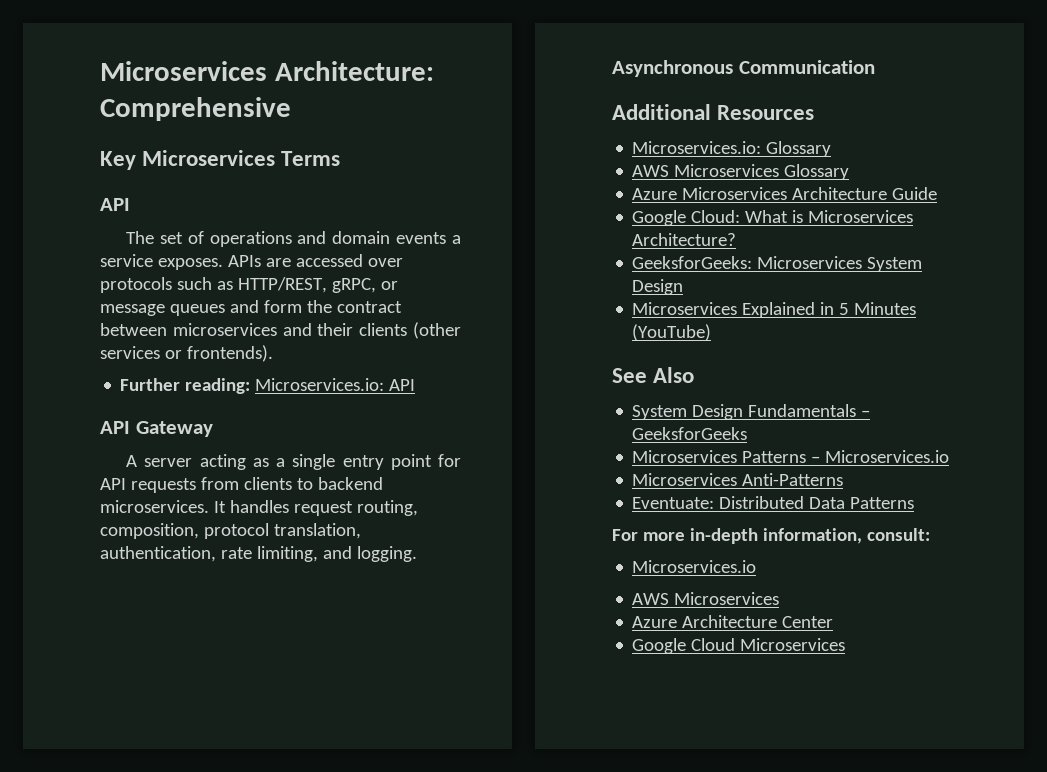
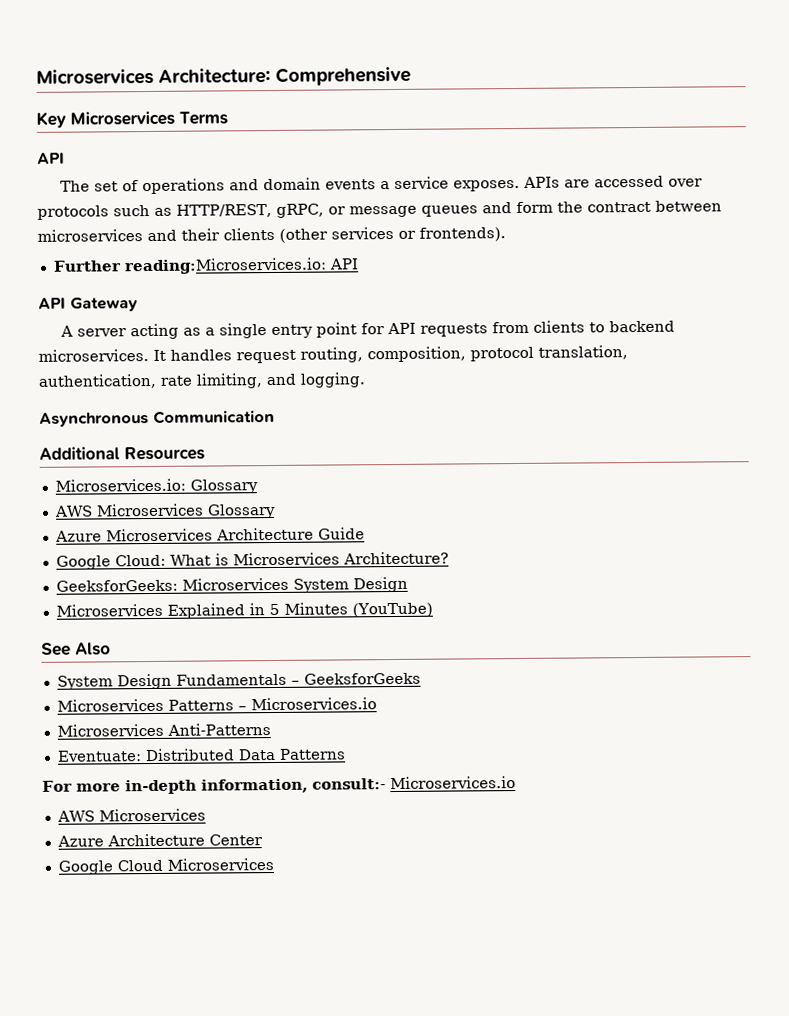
- Further reading: Microservices.io: API
+ Further reading:Microservices.io: API
- For more in-depth information, consult:
- Microservices.io
+ For more in-depth information, consult:- Microservices.io

